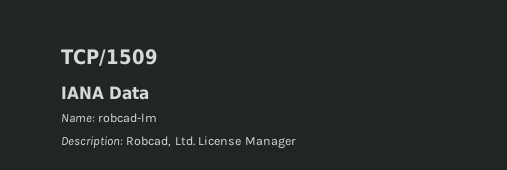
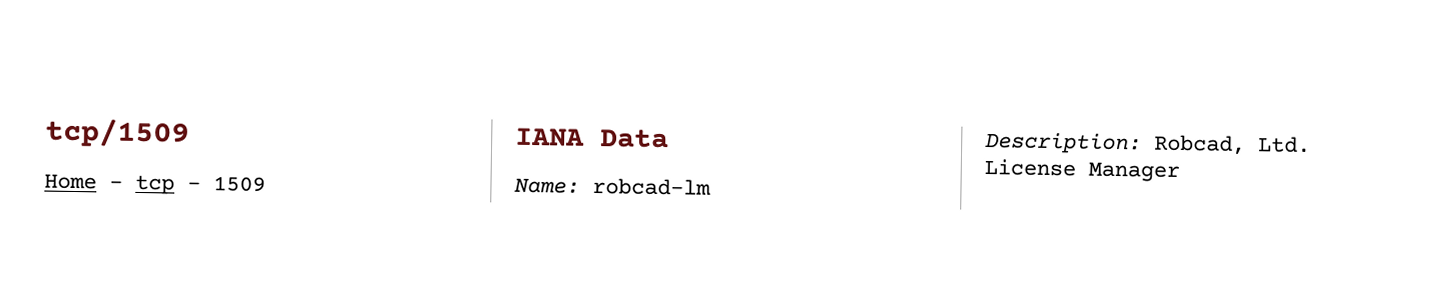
- TCP/1509
+ tcp/1509
+ Home - tcp - 1509

